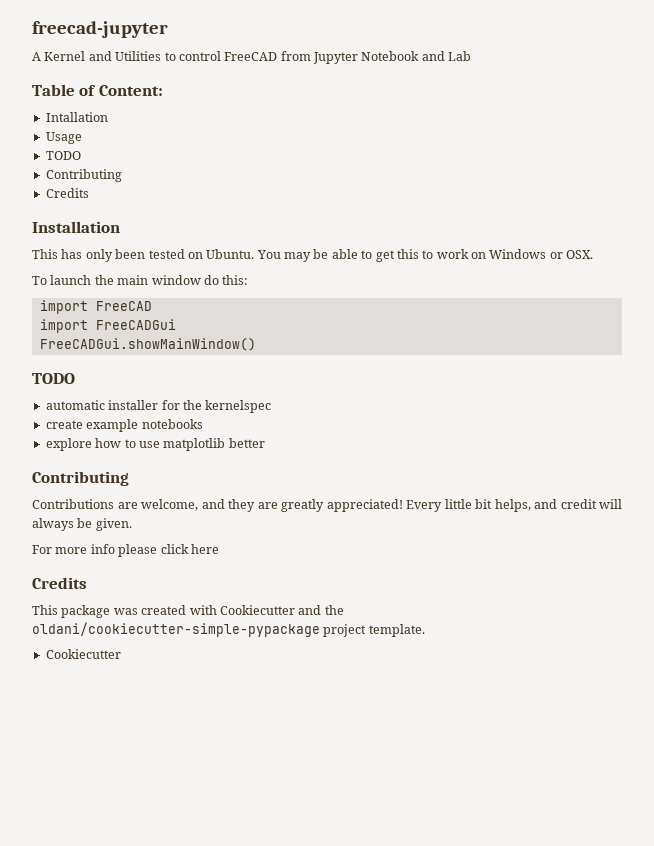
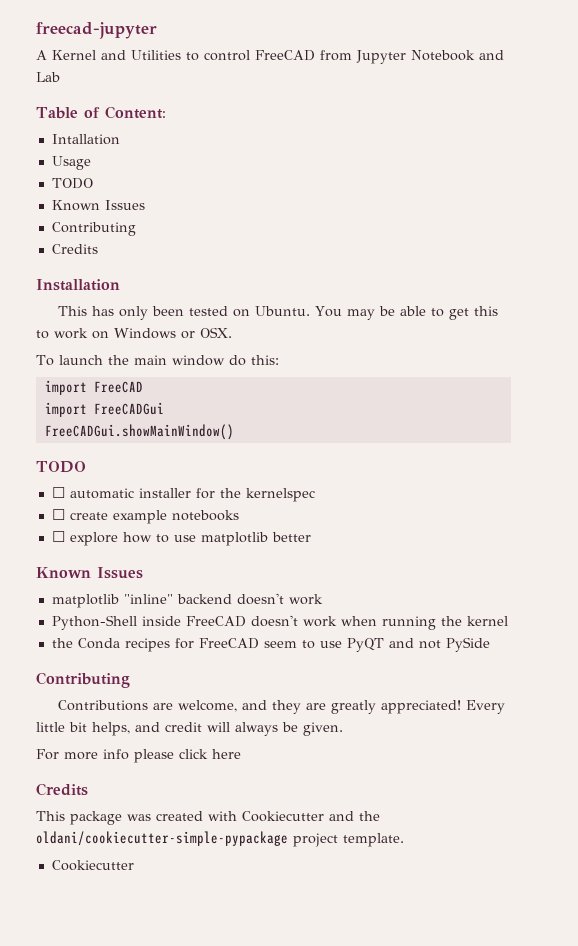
  Usage
  TODO
+ Known Issues
- automatic installer for the kernelspec
+ ☐ automatic installer for the kernelspec
- create example notebooks
+ ☐ create example notebooks
- explore how to use matplotlib better
+ ☐ explore how to use matplotlib better
+ Known Issues
+ matplotlib "inline" backend doesn't work
+ Python-Shell inside FreeCAD doesn't work when running the kernel
+ the Conda recipes for FreeCAD seem to use PyQT and not PySide

